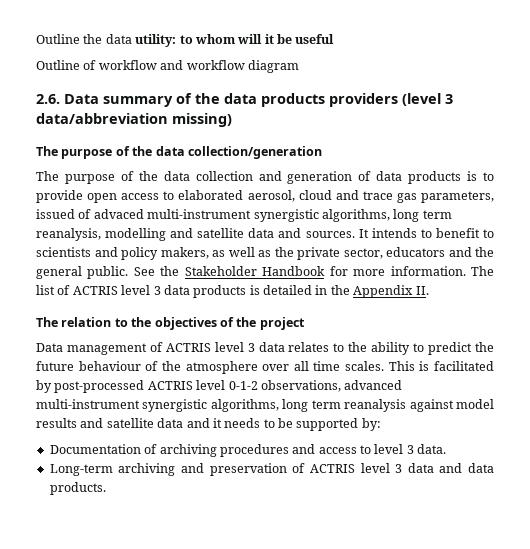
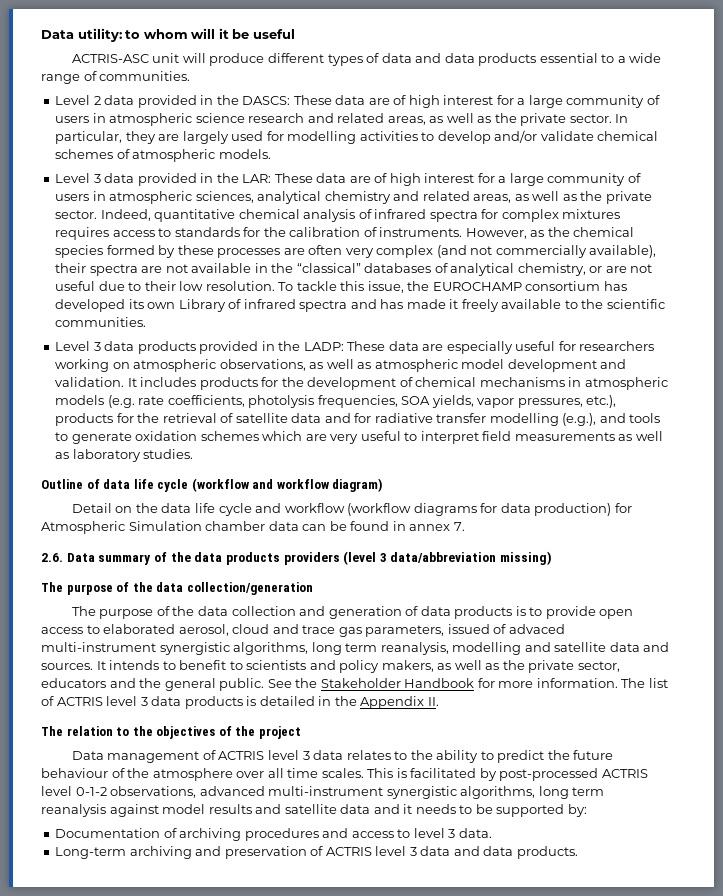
- Outline the data utility: to whom will it be useful
+ Data utility: to whom will it be useful
- Outline of workflow and workflow diagram
+ ACTRIS-ASC unit will produce different types of data and data products essential to a wide range of communities.
+ Level 2 data provided in the DASCS: These data are of high interest for a large community of users in atmospheric science research and related areas, as well as the private sector. In particular, they are largely used for modelling activities to develop and/or validate chemical schemes of atmospheric models.
+ Level 3 data provided in the LAR: These data are of high interest for a large community of users in atmospheric sciences, analytical chemistry and related areas, as well as the private sector. Indeed, quantitative chemical analysis of infrared spectra for complex mixtures requires access to standards for the calibration of instruments. However, as the chemical species formed by these processes are often very complex (and not commercially available), their spectra are not available in the “classical” databases of analytical chemistry, or are not useful due to their low resolution. To tackle this issue, the EUROCHAMP consortium has developed its own Library of infrared spectra and has made it freely available to the scientific communities.
+ Level 3 data products provided in the LADP: These data are especially useful for researchers working on atmospheric observations, as well as atmospheric model development and validation. It includes products for the development of chemical mechanisms in atmospheric models (e.g. rate coefficients, photolysis frequencies, SOA yields, vapor pressures, etc.), products for the retrieval of satellite data and for radiative transfer modelling (e.g.), and tools to generate oxidation schemes which are very useful to interpret field measurements as well as laboratory studies.
+ Outline of data life cycle (workflow and workflow diagram)
+ Detail on the data life cycle and workflow (workflow diagrams for data production) for Atmospheric Simulation chamber data can be found in annex 7.

